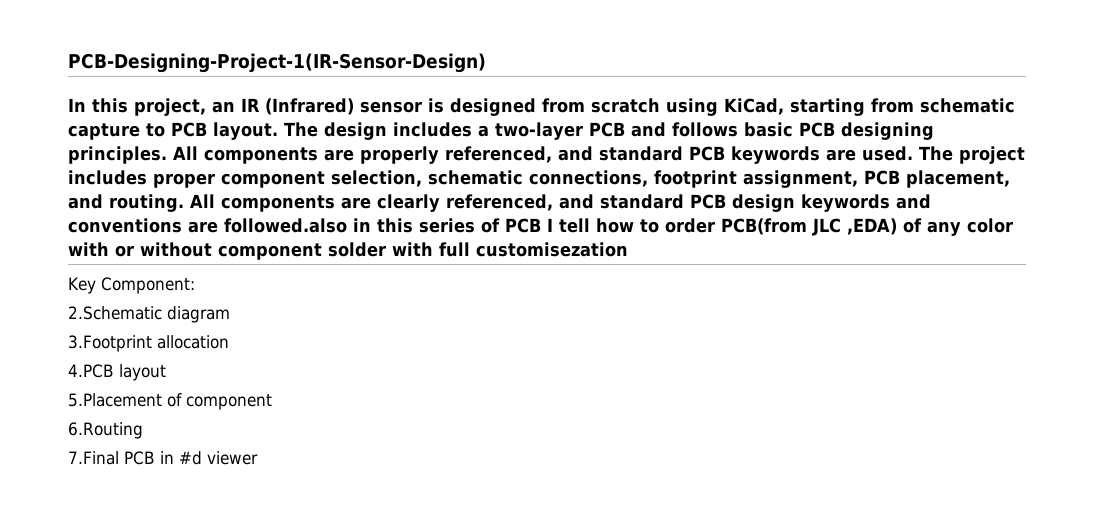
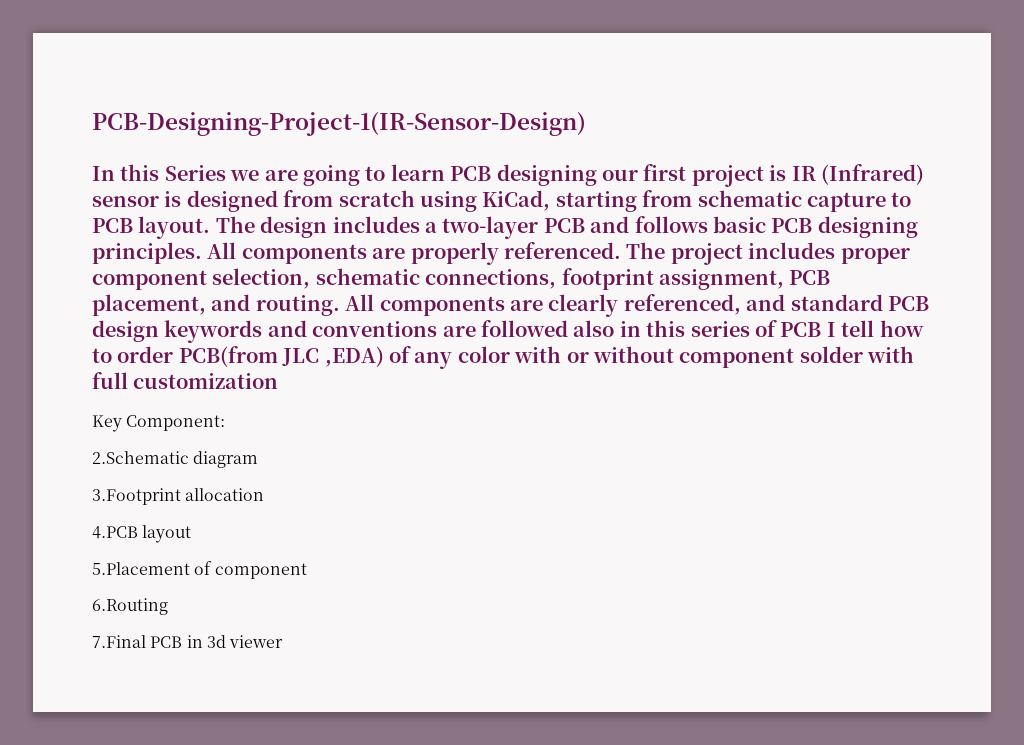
- In this project, an IR (Infrared) sensor is designed from scratch using KiCad, starting from schematic capture to PCB layout.
+ In this Series we are going to learn PCB designing our first project is IR (Infrared) sensor is designed from scratch using KiCad, starting from schematic capture to PCB layout.
- All components are properly referenced, and standard PCB keywords are used.
+ All components are properly referenced.
- All components are clearly referenced, and standard PCB design keywords and conventions are followed.also in this series of PCB I tell how to order PCB(from JLC ,EDA) of any color with or without component solder with full customisezation
+ All components are clearly referenced, and standard PCB design keywords and conventions are followed also in this series of PCB I tell how to order PCB(from JLC ,EDA) of any color with or without component solder with full customization
- 7.Final PCB in #d viewer
+ 7.Final PCB in 3d viewer

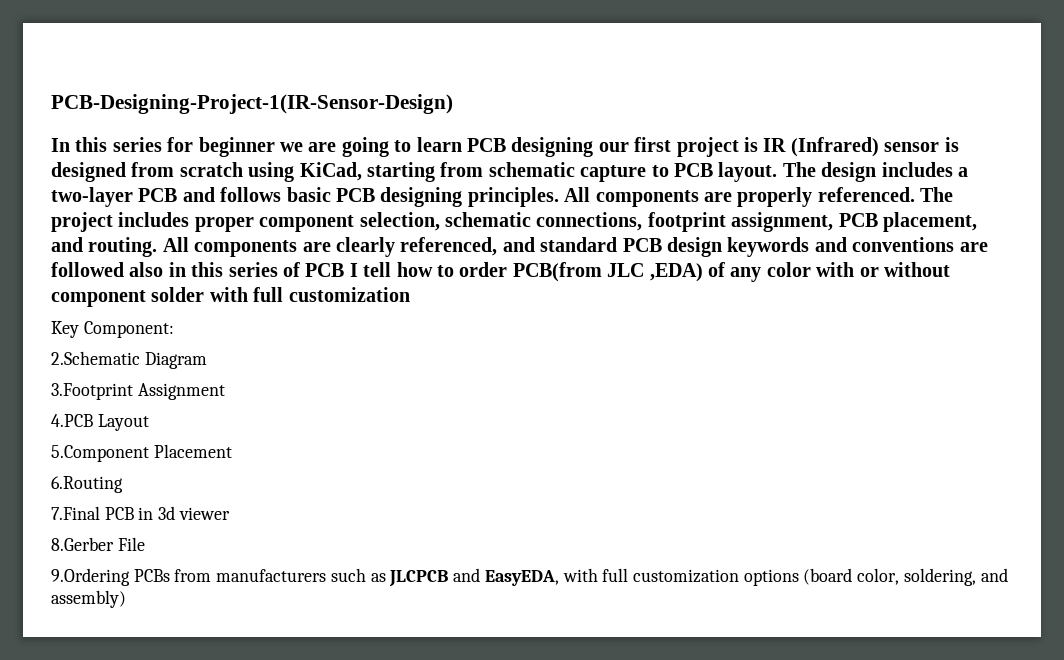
- In this Series we are going to learn PCB designing our first project is IR (Infrared) sensor is designed from scratch using KiCad, starting from schematic capture to PCB layout.
+ In this series for beginner we are going to learn PCB designing our first project is IR (Infrared) sensor is designed from scratch using KiCad, starting from schematic capture to PCB layout.
- 2.Schematic diagram
+ 2.Schematic Diagram
- 3.Footprint allocation
+ 3.Footprint Assignment
- 4.PCB layout
- 5.Placement of component
+ 4.PCB Layout
+ 5.Component Placement
+ 8.Gerber File
+ 9.Ordering PCBs from manufacturers such as JLCPCB and EasyEDA, with full customization options (board color, soldering, and assembly)

